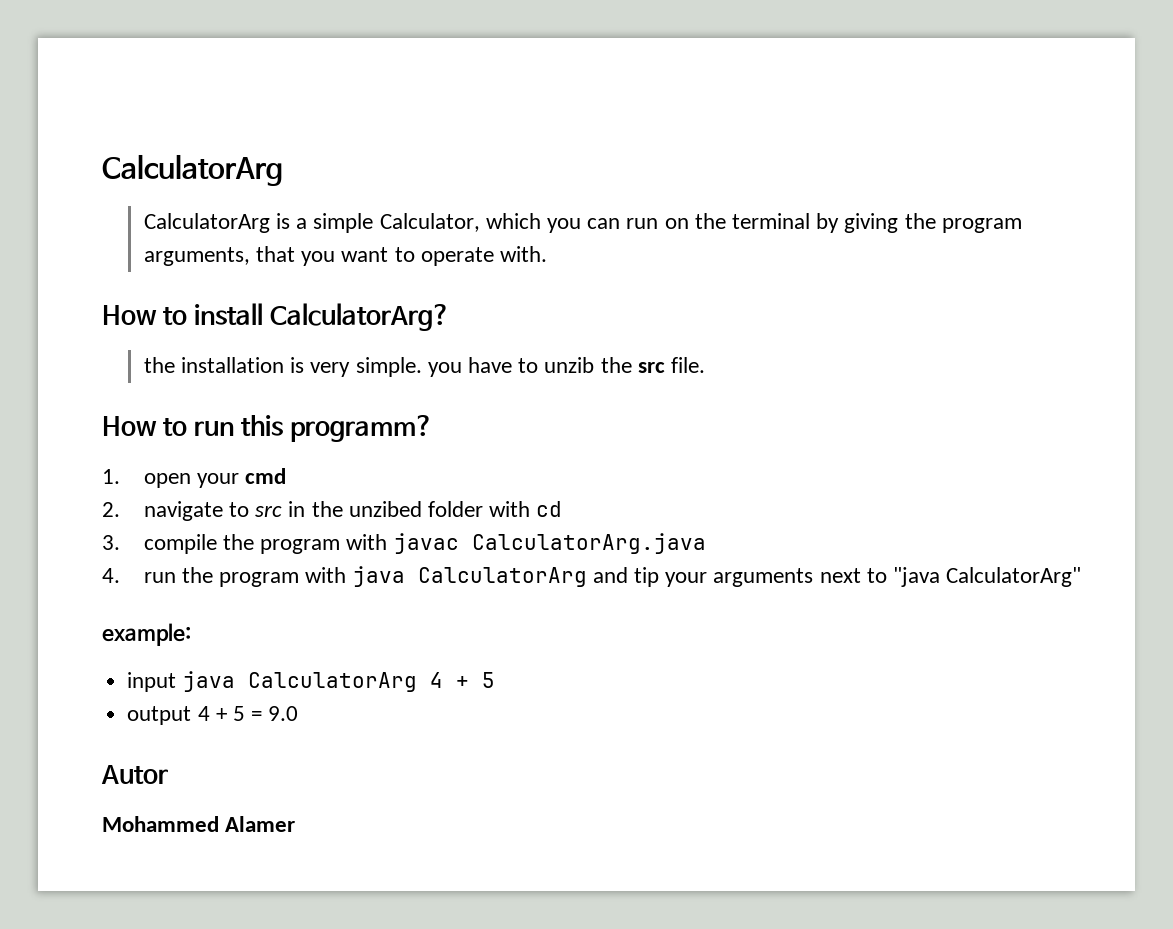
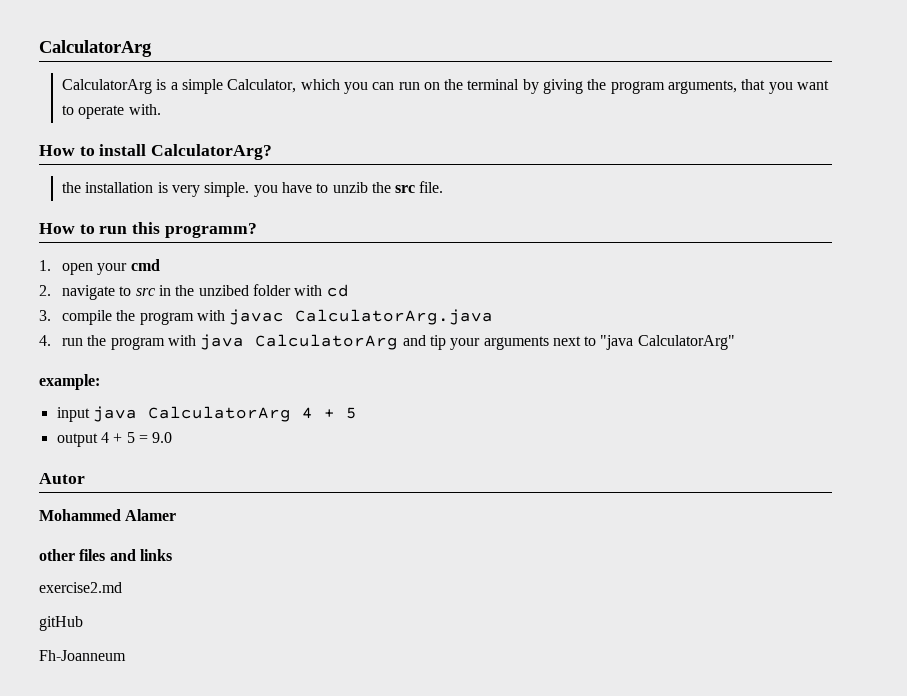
+ other files and links
+ exercise2.md
+ gitHub
+ Fh-Joanneum

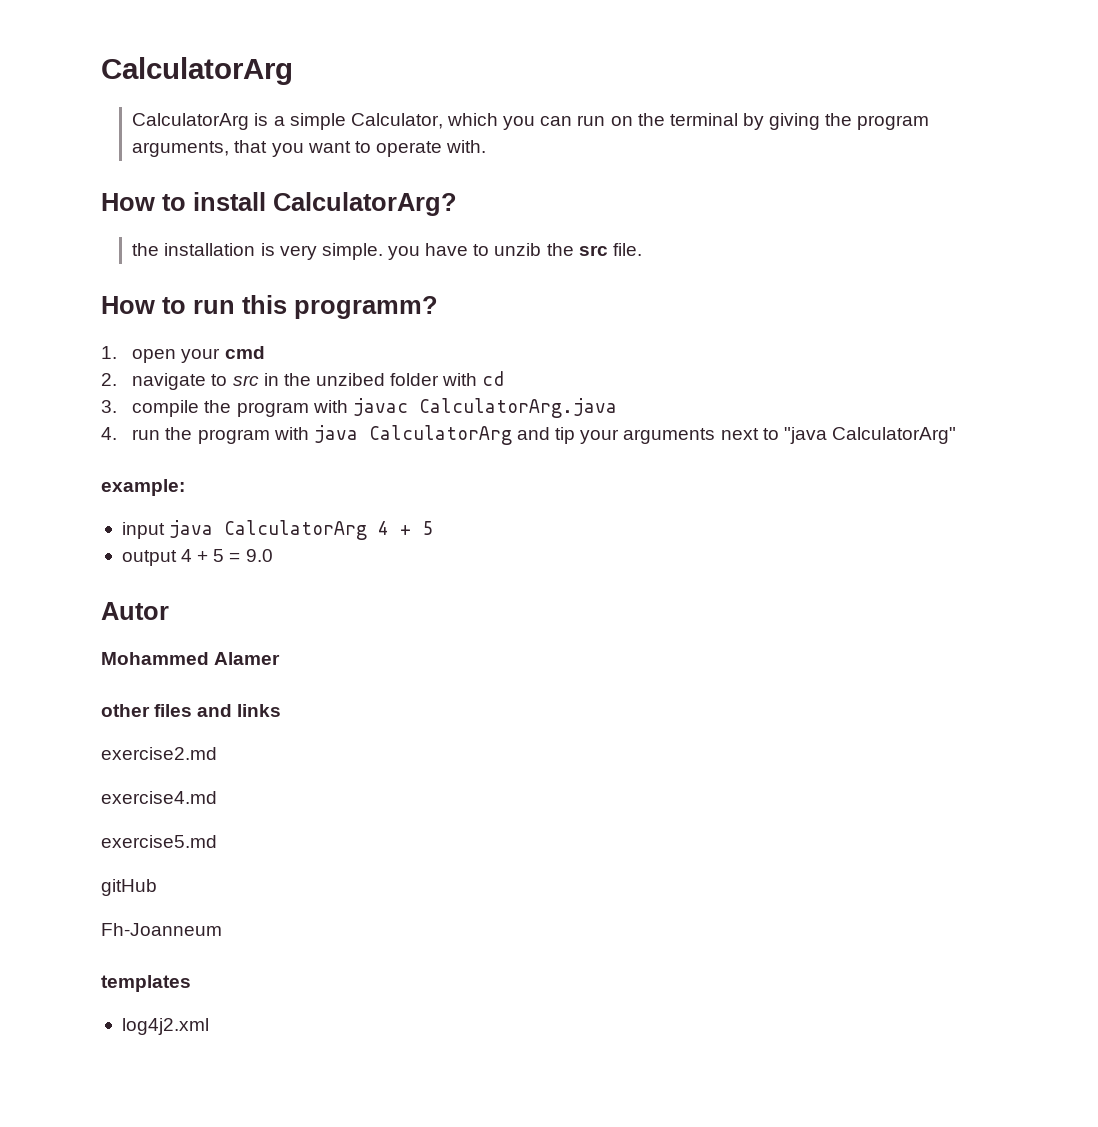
+ exercise4.md
+ exercise5.md
+ templates
+ log4j2.xml

